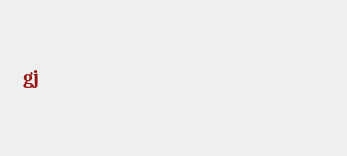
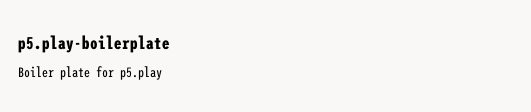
- gj
+ p5.play-boilerplate
+ Boiler plate for p5.play

